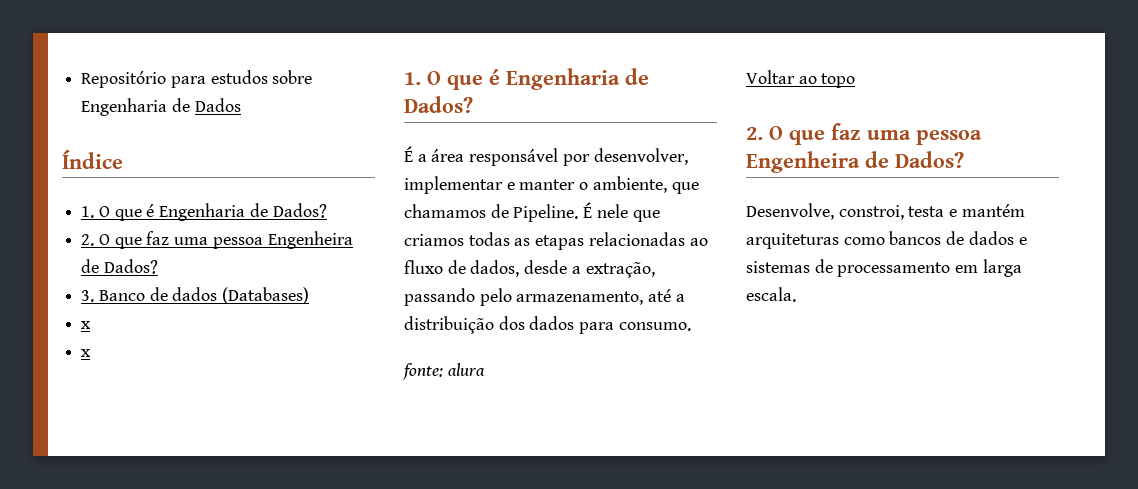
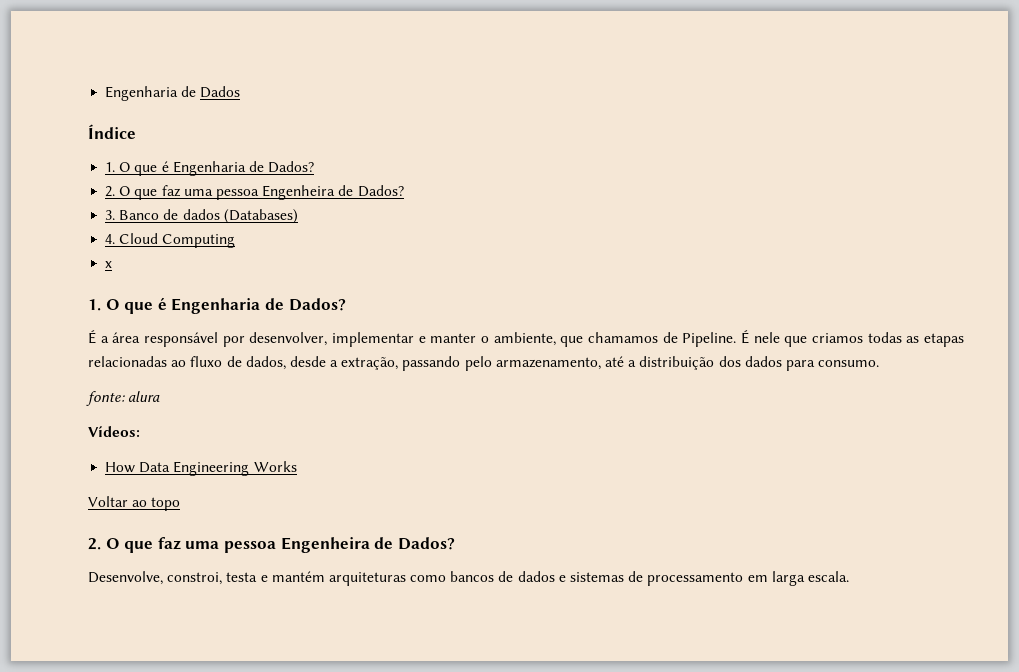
- Repositório para estudos sobre Engenharia de Dados
+ Engenharia de Dados
  3. Banco de dados (Databases)
- x
+ 4. Cloud Computing
+ Vídeos:
+ How Data Engineering Works

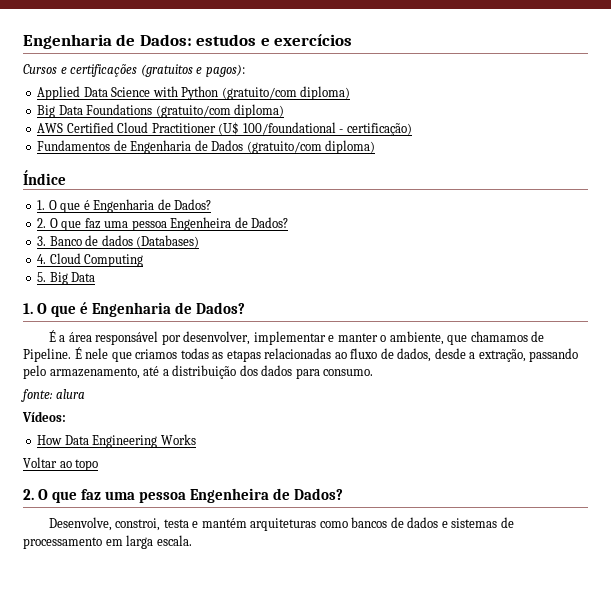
- Engenharia de Dados
+ Engenharia de Dados: estudos e exercícios
+ Cursos e certificações (gratuitos e pagos):
+ Applied Data Science with Python (gratuito/com diploma)
+ Big Data Foundations (gratuito/com diploma)
+ AWS Certified Cloud Practitioner (U$ 100/foundational - certificação)
+ Fundamentos de Engenharia de Dados (gratuito/com diploma)
- x
+ 5. Big Data

